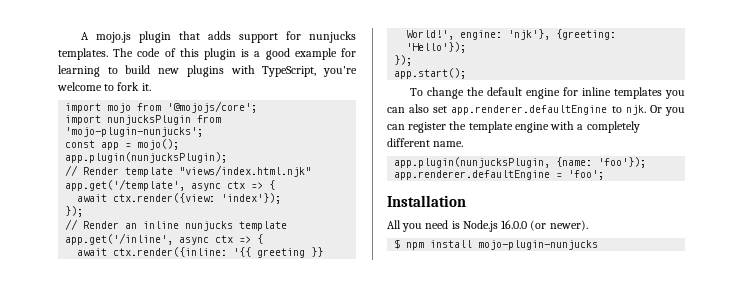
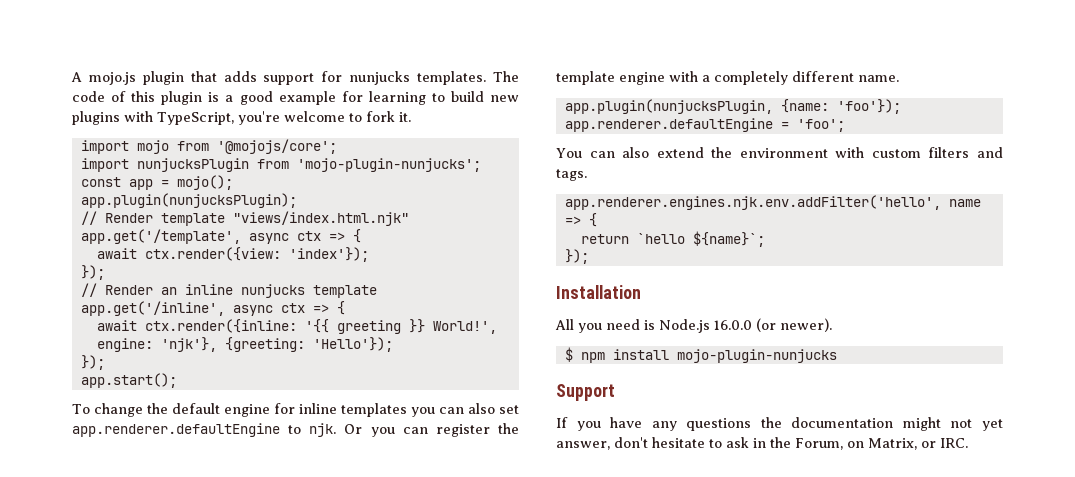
+ You can also extend the environment with custom filters and tags.
+ app.renderer.engines.njk.env.addFilter('hello', name => {
+ return `hello ${name}`;
+ });
+ Support
+ If you have any questions the documentation might not yet answer, don't hesitate to ask in the Forum, on Matrix, or IRC.

